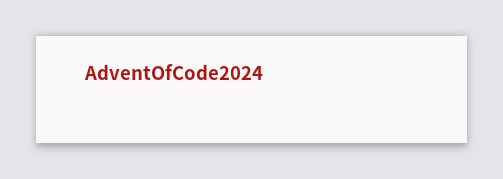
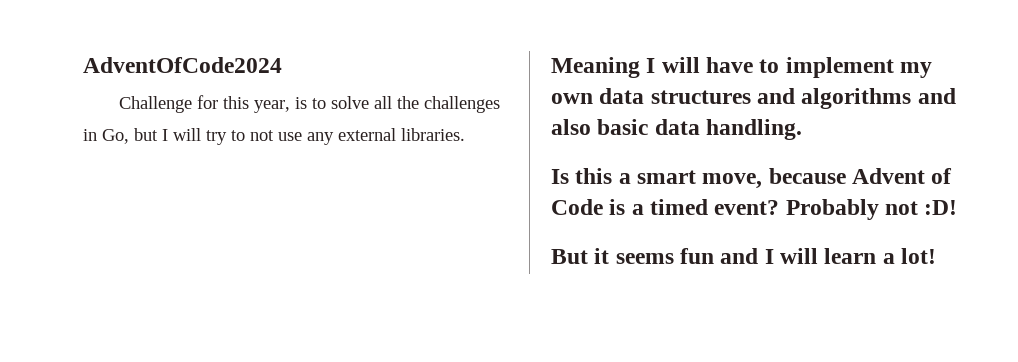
+ Challenge for this year, is to solve all the challenges in Go, but I will try to not use any external libraries.
+ Meaning I will have to implement my own data structures and algorithms and also basic data handling.
+ Is this a smart move, because Advent of Code is a timed event? Probably not :D!
+ But it seems fun and I will learn a lot!

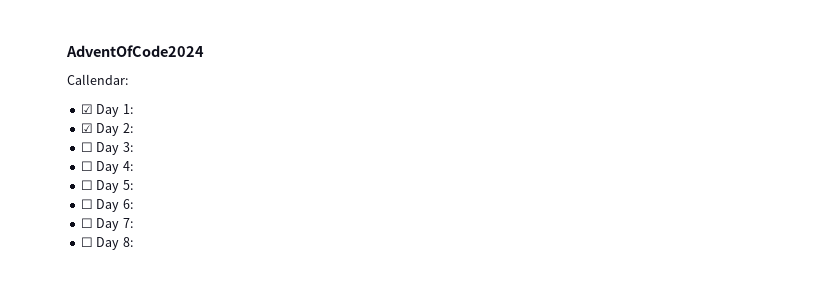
- Challenge for this year, is to solve all the challenges in Go, but I will try to not use any external libraries.
- Meaning I will have to implement my own data structures and algorithms and also basic data handling.
- Is this a smart move, because Advent of Code is a timed event? Probably not :D!
- But it seems fun and I will learn a lot!
+ Callendar:
+ ☑ Day 1:
+ ☑ Day 2:
+ ☐ Day 3:
+ ☐ Day 4:
+ ☐ Day 5:
+ ☐ Day 6:
+ ☐ Day 7:
+ ☐ Day 8:

